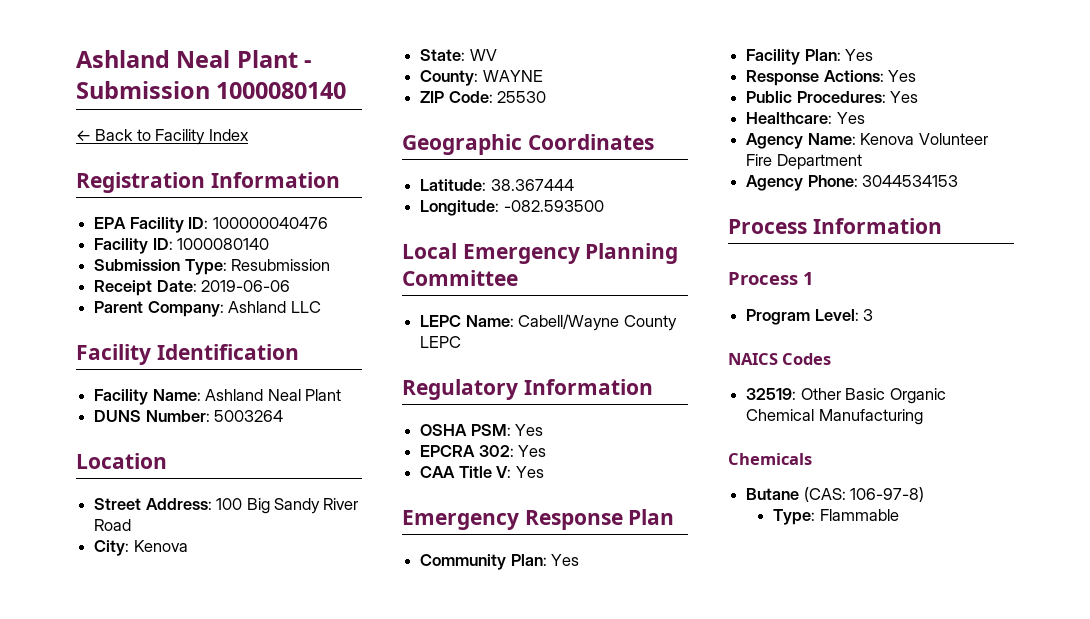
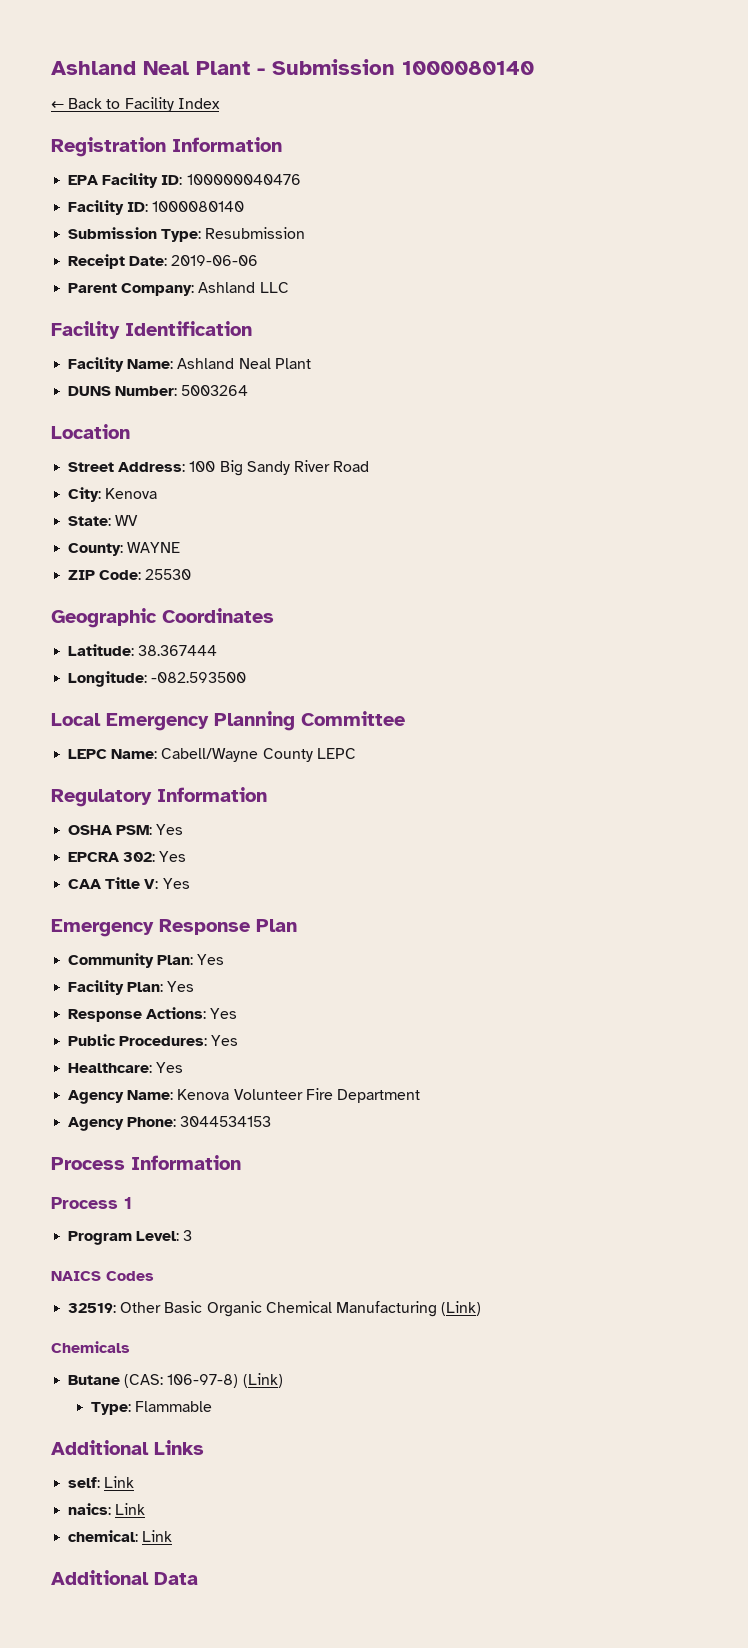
- 32519: Other Basic Organic Chemical Manufacturing
+ 32519: Other Basic Organic Chemical Manufacturing (Link)
- Butane (CAS: 106-97-8)
+ Butane (CAS: 106-97-8) (Link)
+ Additional Links
+ self: Link
+ naics: Link
+ chemical: Link
+ Additional Data

